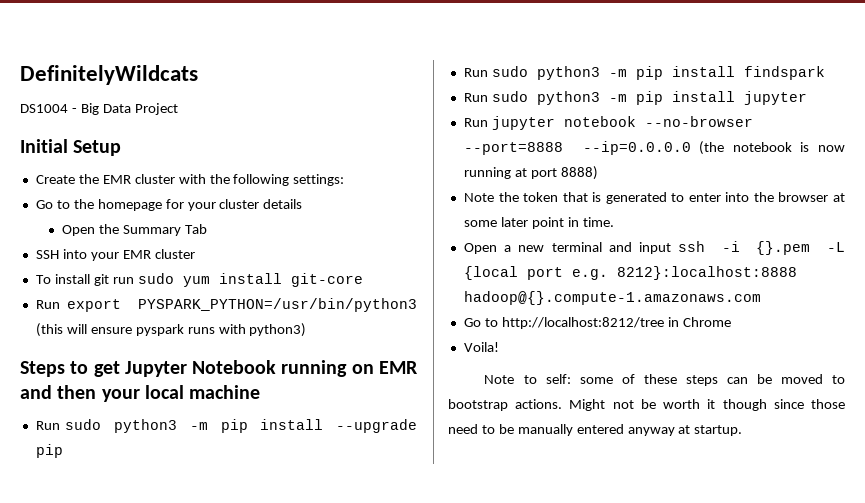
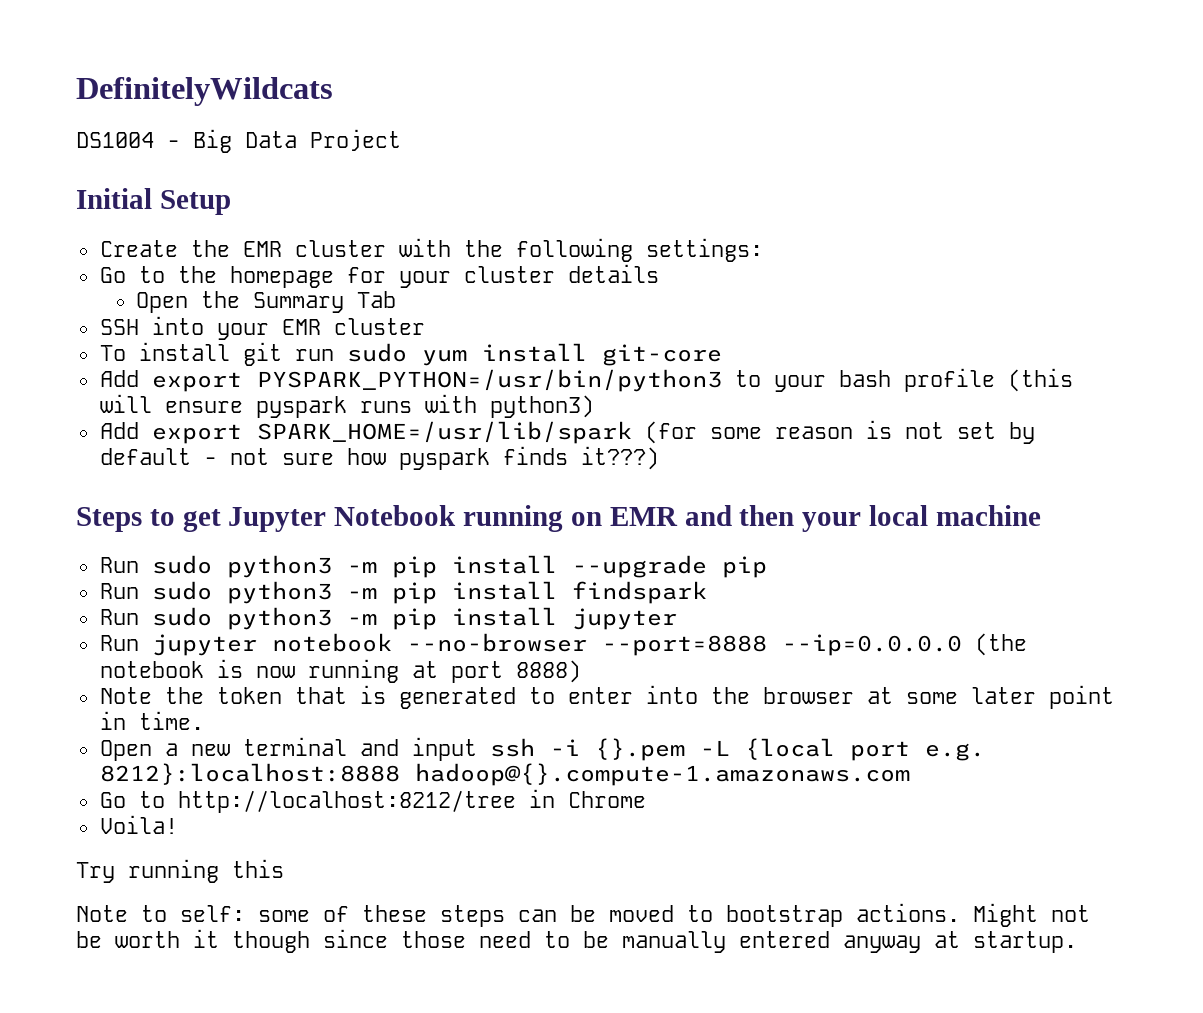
- Run export PYSPARK_PYTHON=/usr/bin/python3 (this will ensure pyspark runs with python3)
+ Add export PYSPARK_PYTHON=/usr/bin/python3 to your bash profile (this will ensure pyspark runs with python3)
+ Add export SPARK_HOME=/usr/lib/spark (for some reason is not set by default - not sure how pyspark finds it???)
+ Try running this

